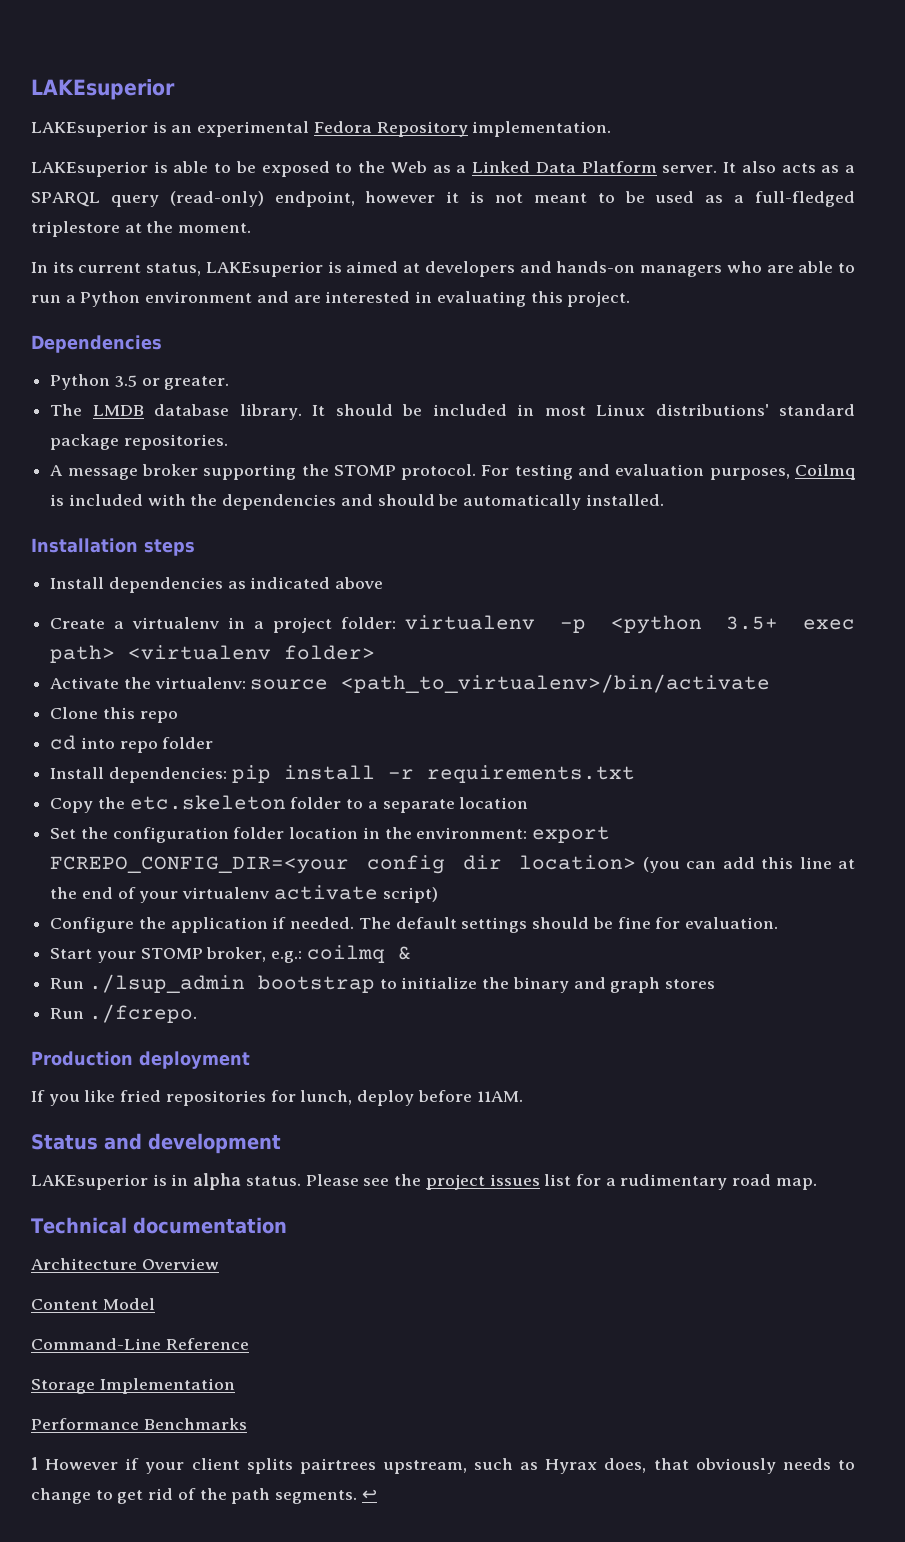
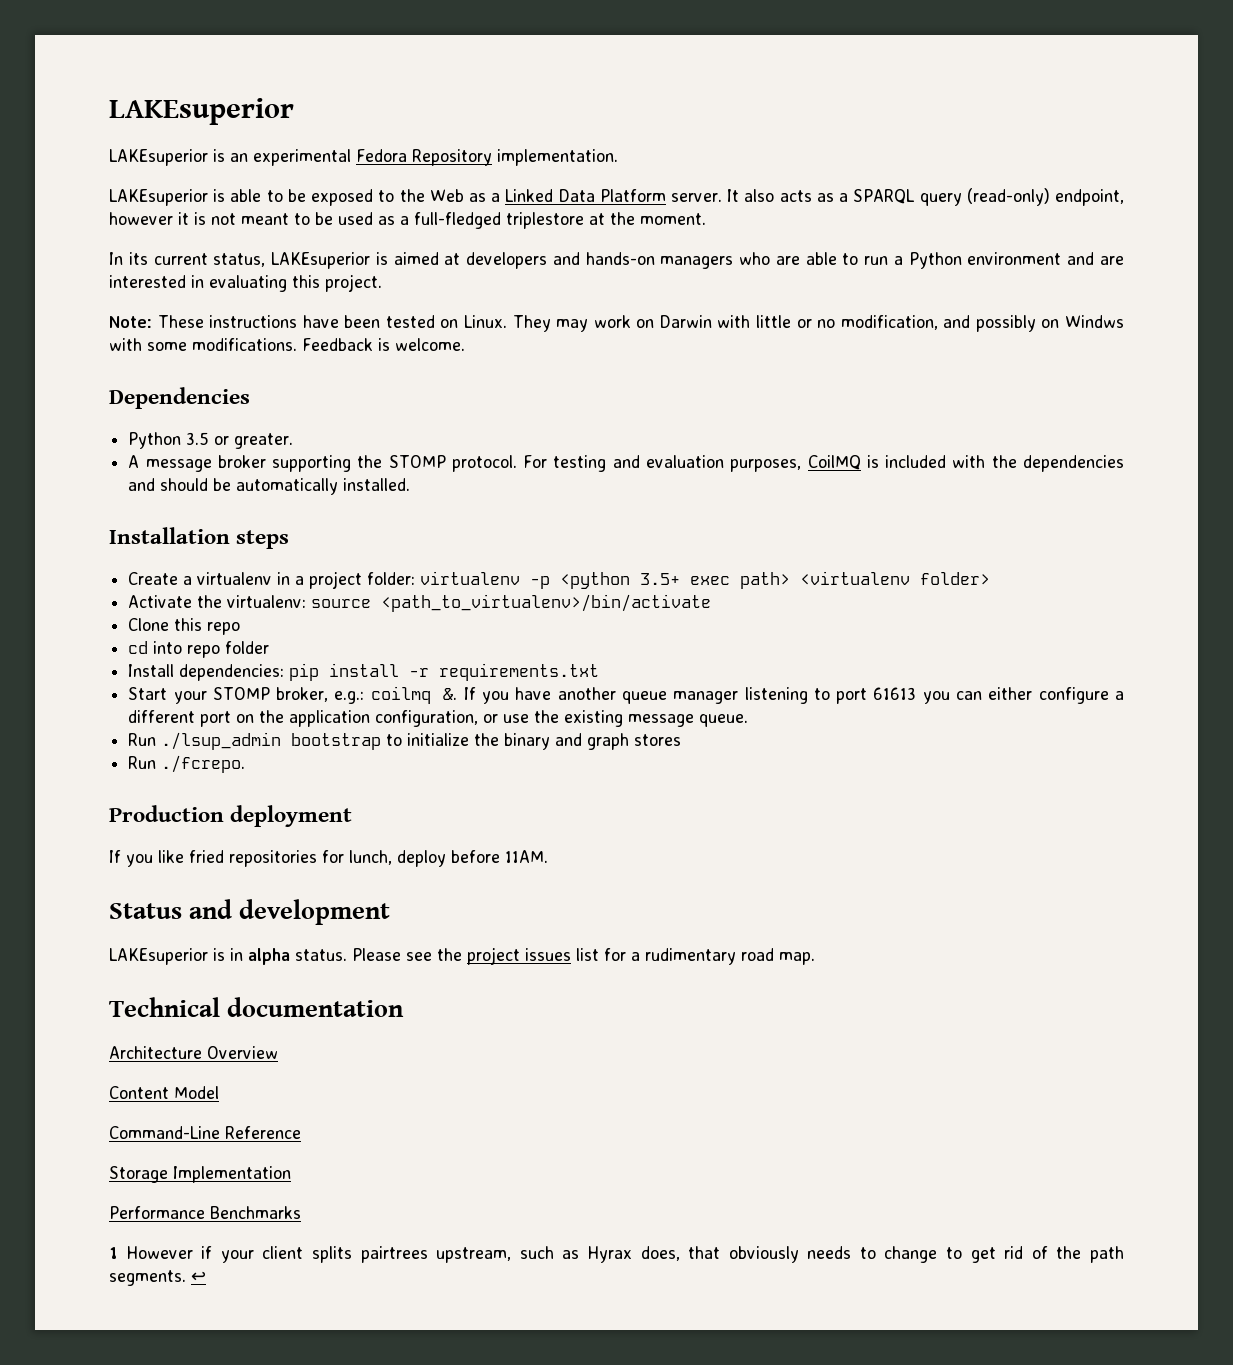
+ Note: These instructions have been tested on Linux. They may work on Darwin with little or no modification, and possibly on Windws with some modifications. Feedback is welcome.
- The LMDB database library. It should be included in most Linux distributions' standard package repositories.
- For testing and evaluation purposes, Coilmq is included with the dependencies and should be automatically installed.
+ For testing and evaluation purposes, CoilMQ is included with the dependencies and should be automatically installed.
- Install dependencies as indicated above
- Copy the etc.skeleton folder to a separate location
- Set the configuration folder location in the environment: export FCREPO_CONFIG_DIR=<your config dir location> (you can add this line at the end of your virtualenv activate script)
- Configure the application if needed. The default settings should be fine for evaluation.
- Start your STOMP broker, e.g.: coilmq &
+ Start your STOMP broker, e.g.: coilmq &. If you have another queue manager listening to port 61613 you can either configure a different port on the application configuration, or use the existing message queue.

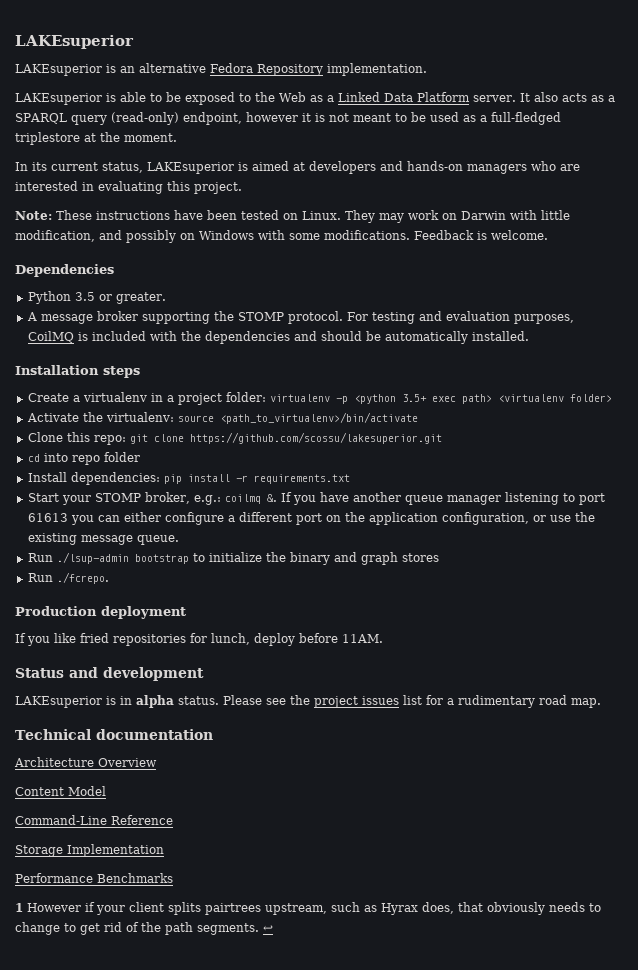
- LAKEsuperior is an experimental Fedora Repository implementation.
+ LAKEsuperior is an alternative Fedora Repository implementation.
- In its current status, LAKEsuperior is aimed at developers and hands-on managers who are able to run a Python environment and are interested in evaluating this project.
+ In its current status, LAKEsuperior is aimed at developers and hands-on managers who are interested in evaluating this project.
- They may work on Darwin with little or no modification, and possibly on Windws with some modifications.
+ They may work on Darwin with little modification, and possibly on Windows with some modifications.
- Clone this repo
+ Clone this repo: git clone https://github.com/scossu/lakesuperior.git
- Run ./lsup_admin bootstrap to initialize the binary and graph stores
+ Run ./lsup-admin bootstrap to initialize the binary and graph stores

